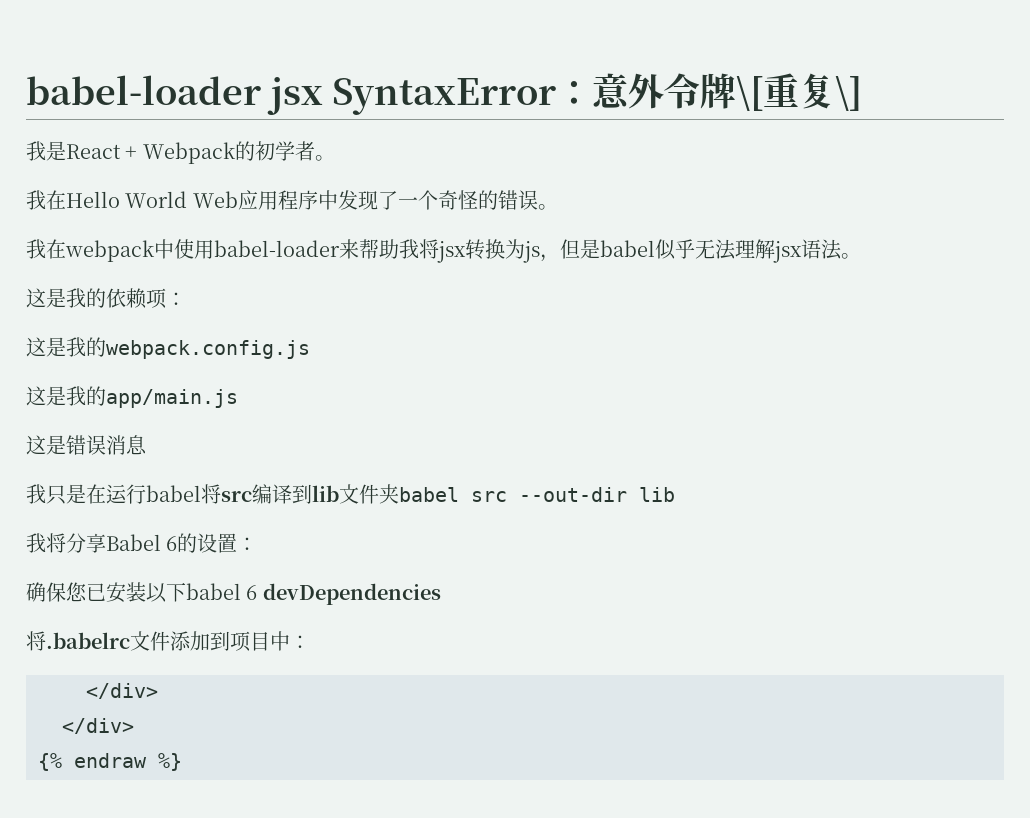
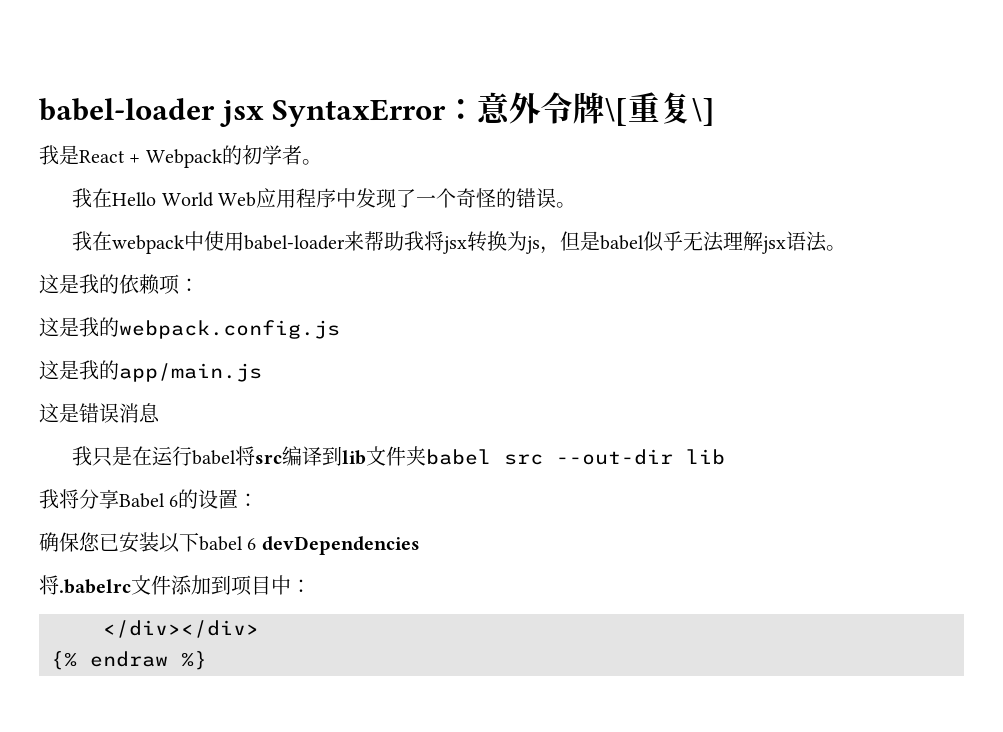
  将.babelrc文件添加到项目中：
- </div>
- </div>
+ </div></div>

